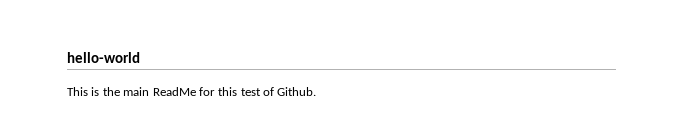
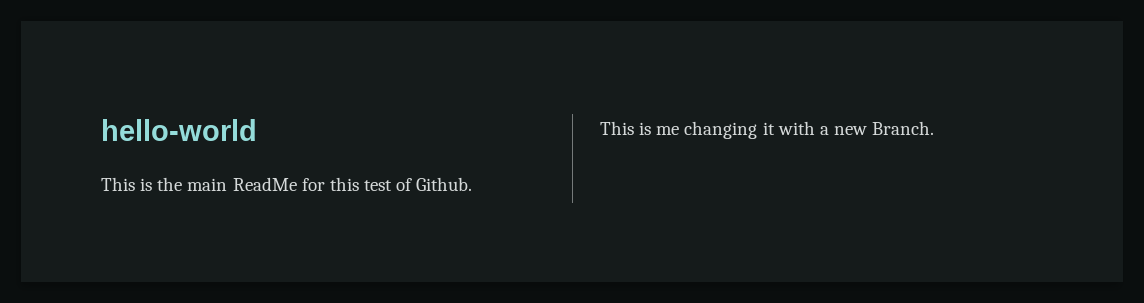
+ This is me changing it with a new Branch.

